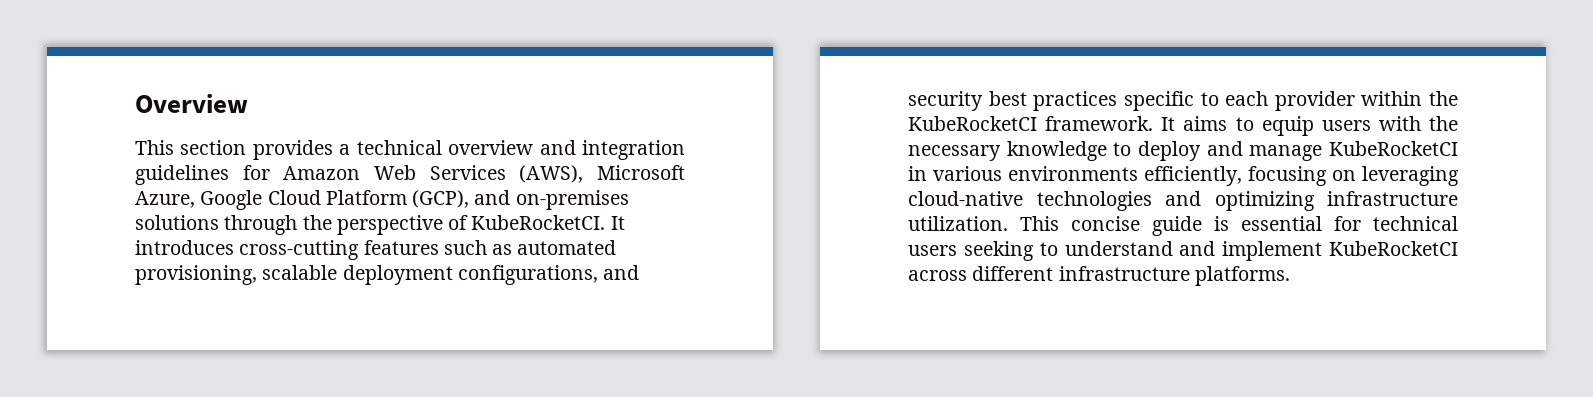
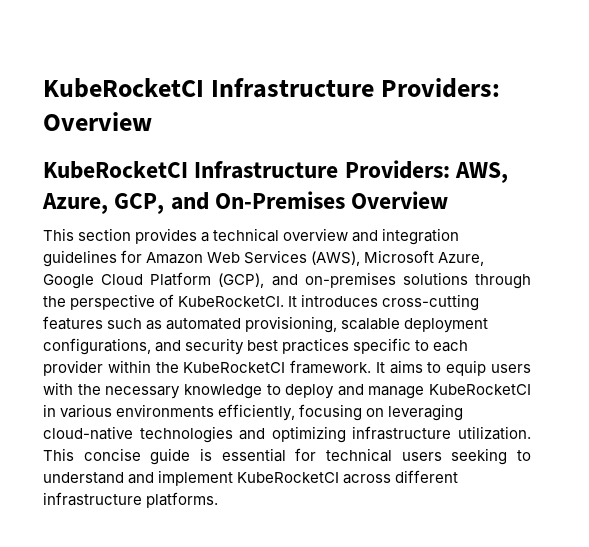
- Overview
+ KubeRocketCI Infrastructure Providers: Overview
+ KubeRocketCI Infrastructure Providers: AWS, Azure, GCP, and On-Premises Overview

